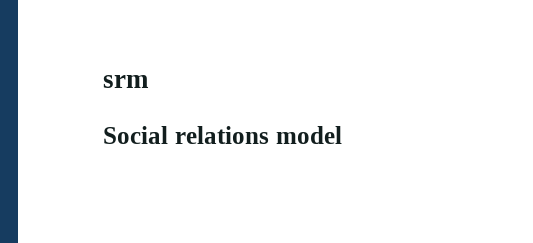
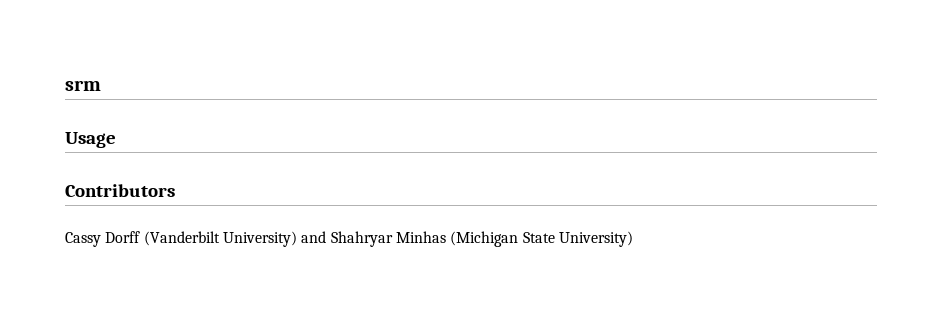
- Social relations model
+ Usage
+ Contributors
+ Cassy Dorff (Vanderbilt University) and Shahryar Minhas (Michigan State University)

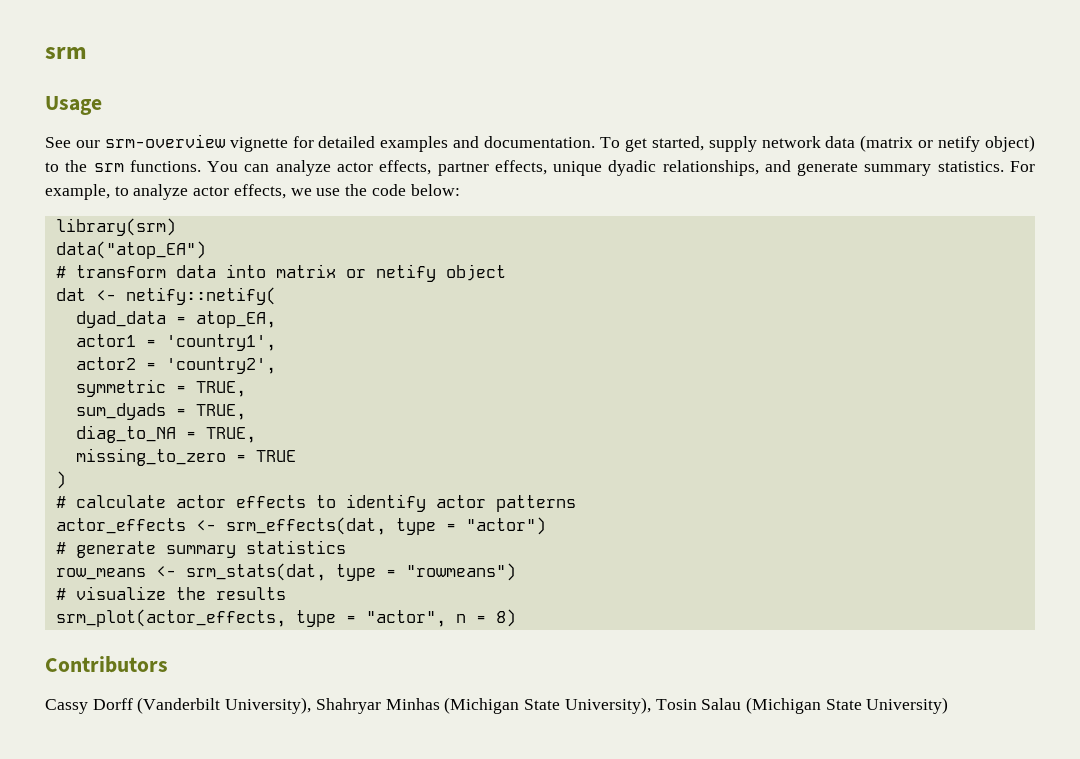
+ See our srm-overview vignette for detailed examples and documentation. To get started, supply network data (matrix or netify object) to the srm functions. You can analyze actor effects, partner effects, unique dyadic relationships, and generate summary statistics. For example, to analyze actor effects, we use the code below:
+ library(srm)
+ data("atop_EA")
+ # transform data into matrix or netify object
+ dat <- netify::netify(
+ dyad_data = atop_EA,
+ actor1 = 'country1',
+ actor2 = 'country2',
+ symmetric = TRUE,
+ sum_dyads = TRUE,
+ diag_to_NA = TRUE,
+ missing_to_zero = TRUE
+ )
+ # calculate actor effects to identify actor patterns
+ actor_effects <- srm_effects(dat, type = "actor")
+ # generate summary statistics
+ row_means <- srm_stats(dat, type = "rowmeans")
+ # visualize the results
+ srm_plot(actor_effects, type = "actor", n = 8)
- Cassy Dorff (Vanderbilt University) and Shahryar Minhas (Michigan State University)
+ Cassy Dorff (Vanderbilt University), Shahryar Minhas (Michigan State University), Tosin Salau (Michigan State University)

